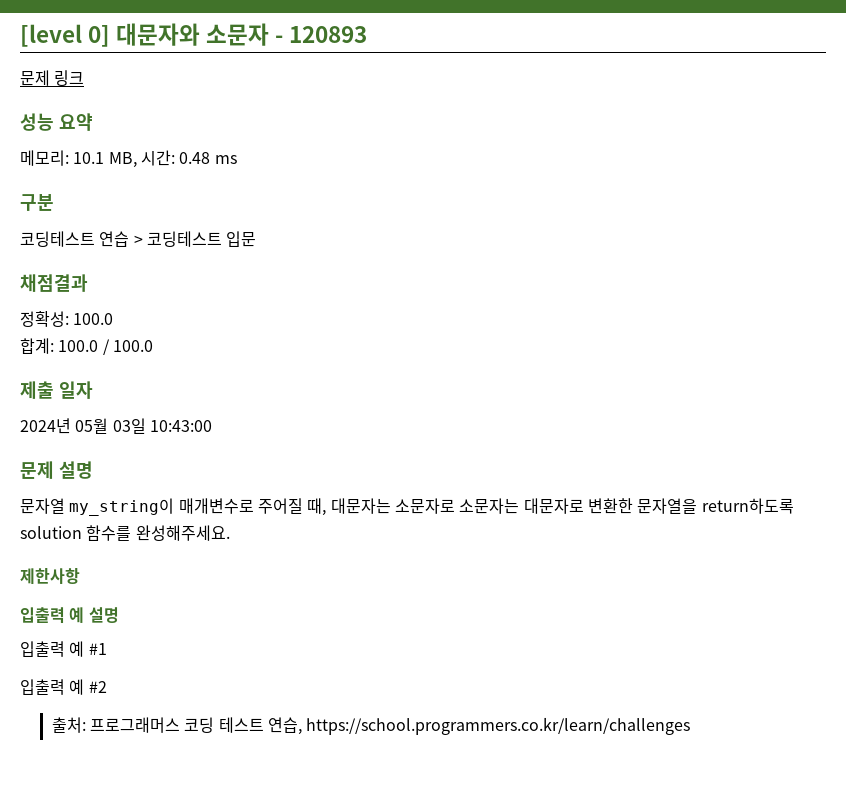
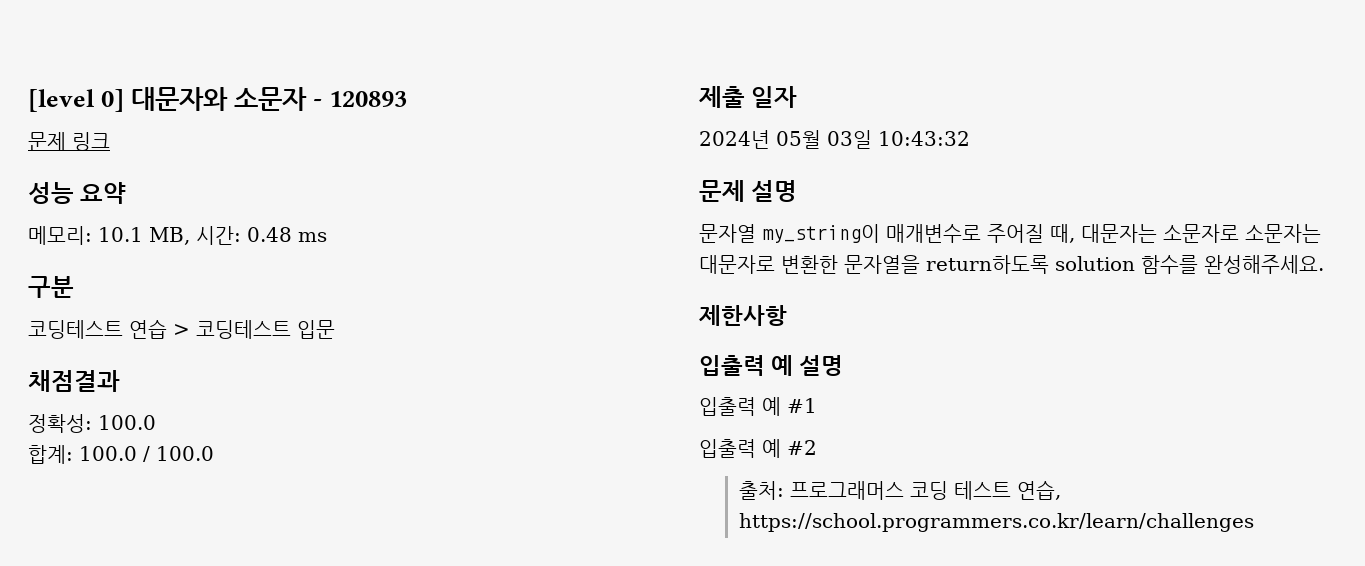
- 2024년 05월 03일 10:43:00
+ 2024년 05월 03일 10:43:32

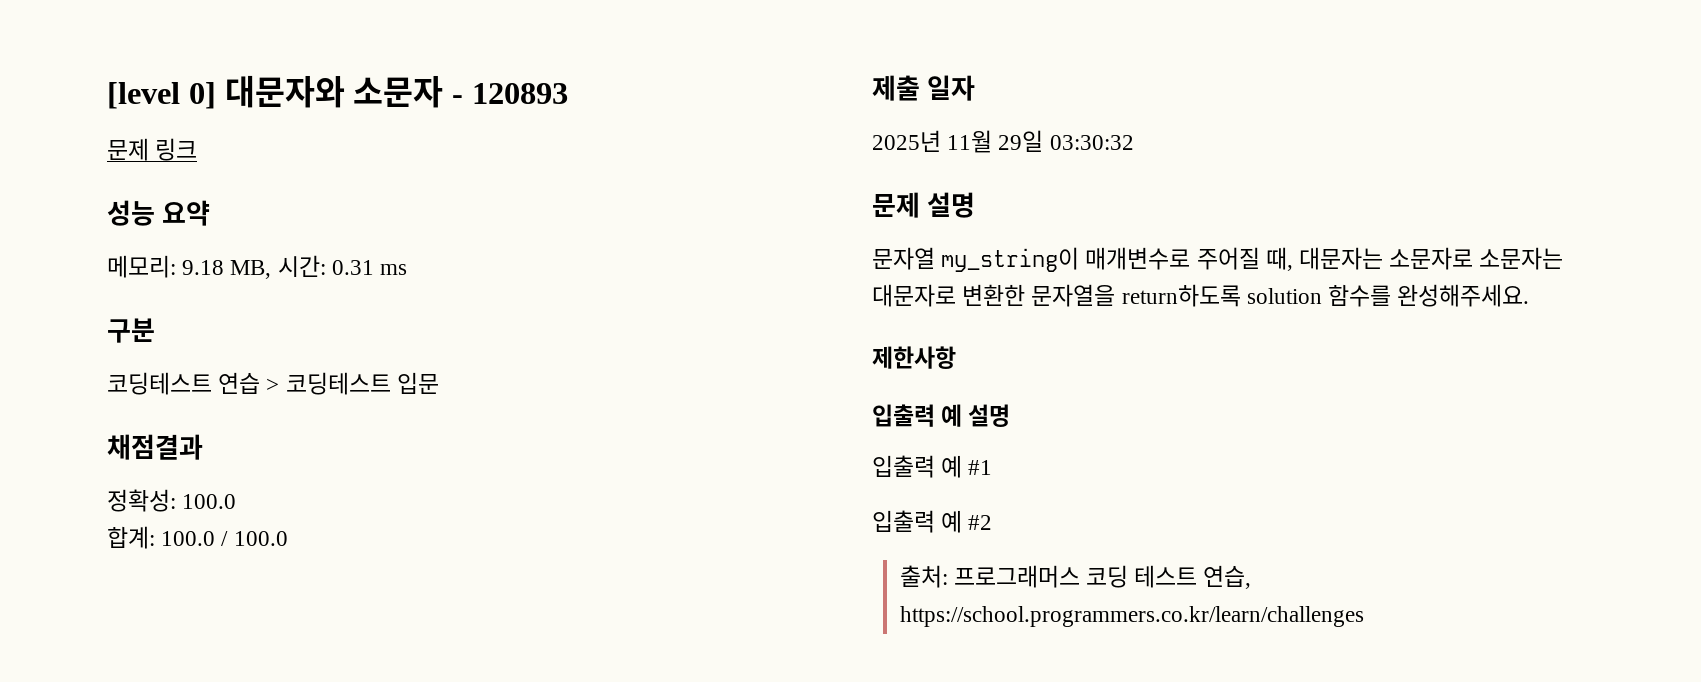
- 메모리: 10.1 MB, 시간: 0.48 ms
+ 메모리: 9.18 MB, 시간: 0.31 ms
- 2024년 05월 03일 10:43:32
+ 2025년 11월 29일 03:30:32

